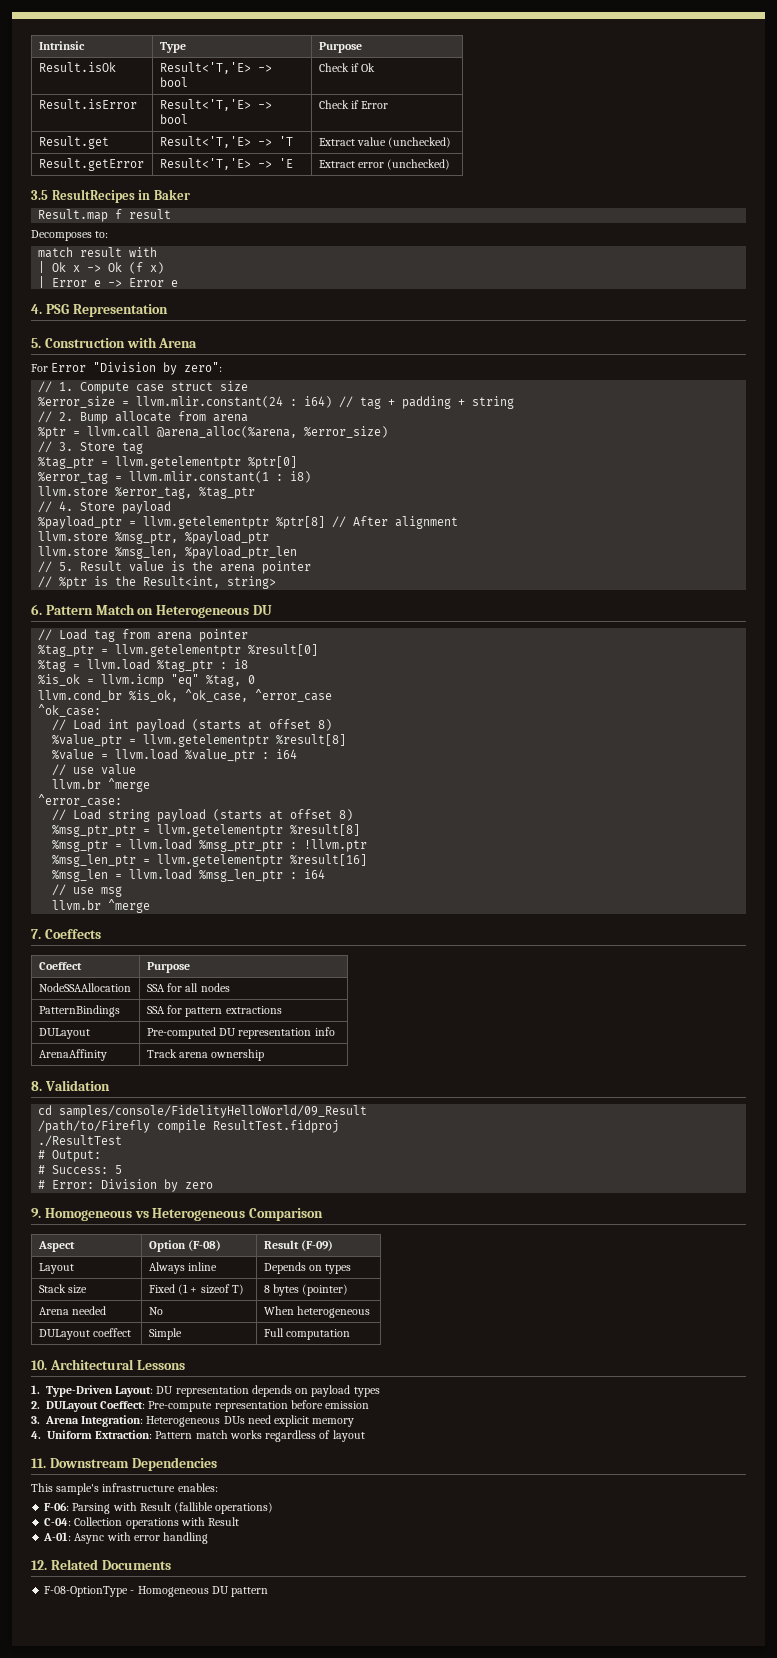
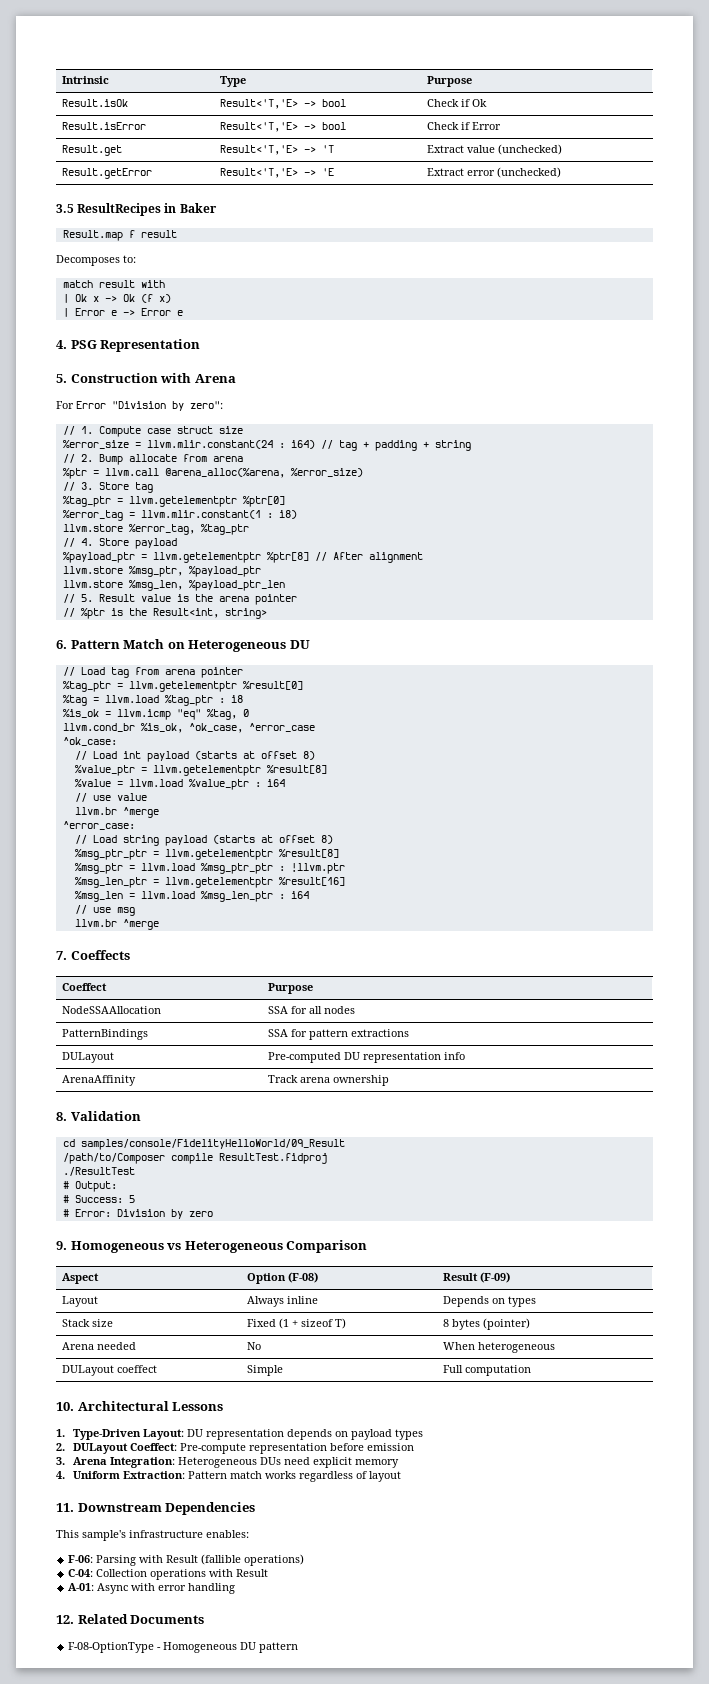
- /path/to/Firefly compile ResultTest.fidproj
+ /path/to/Composer compile ResultTest.fidproj

